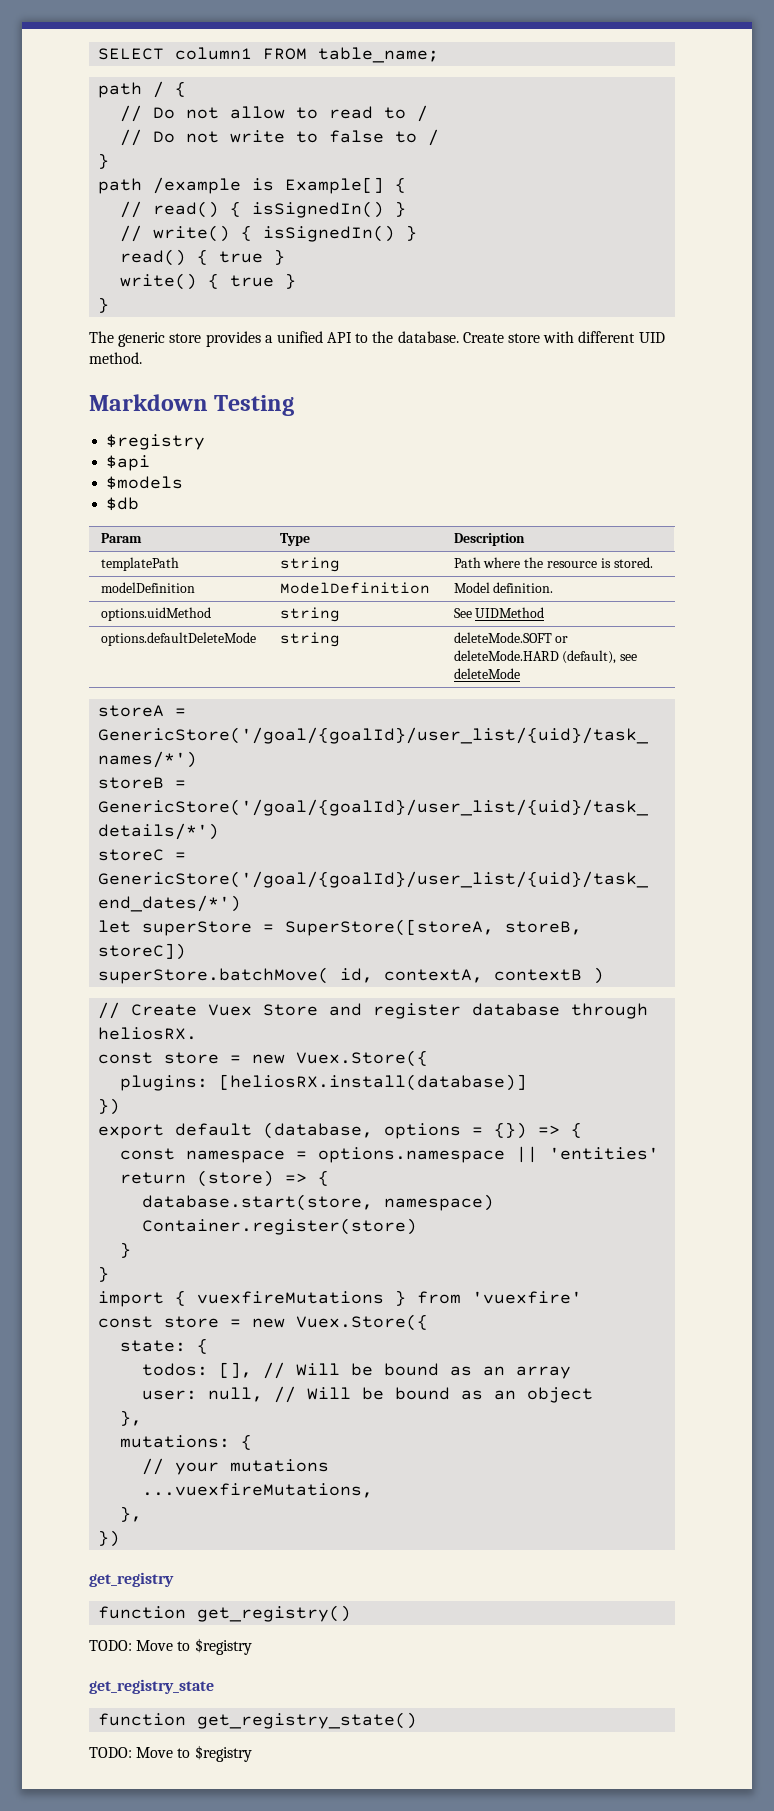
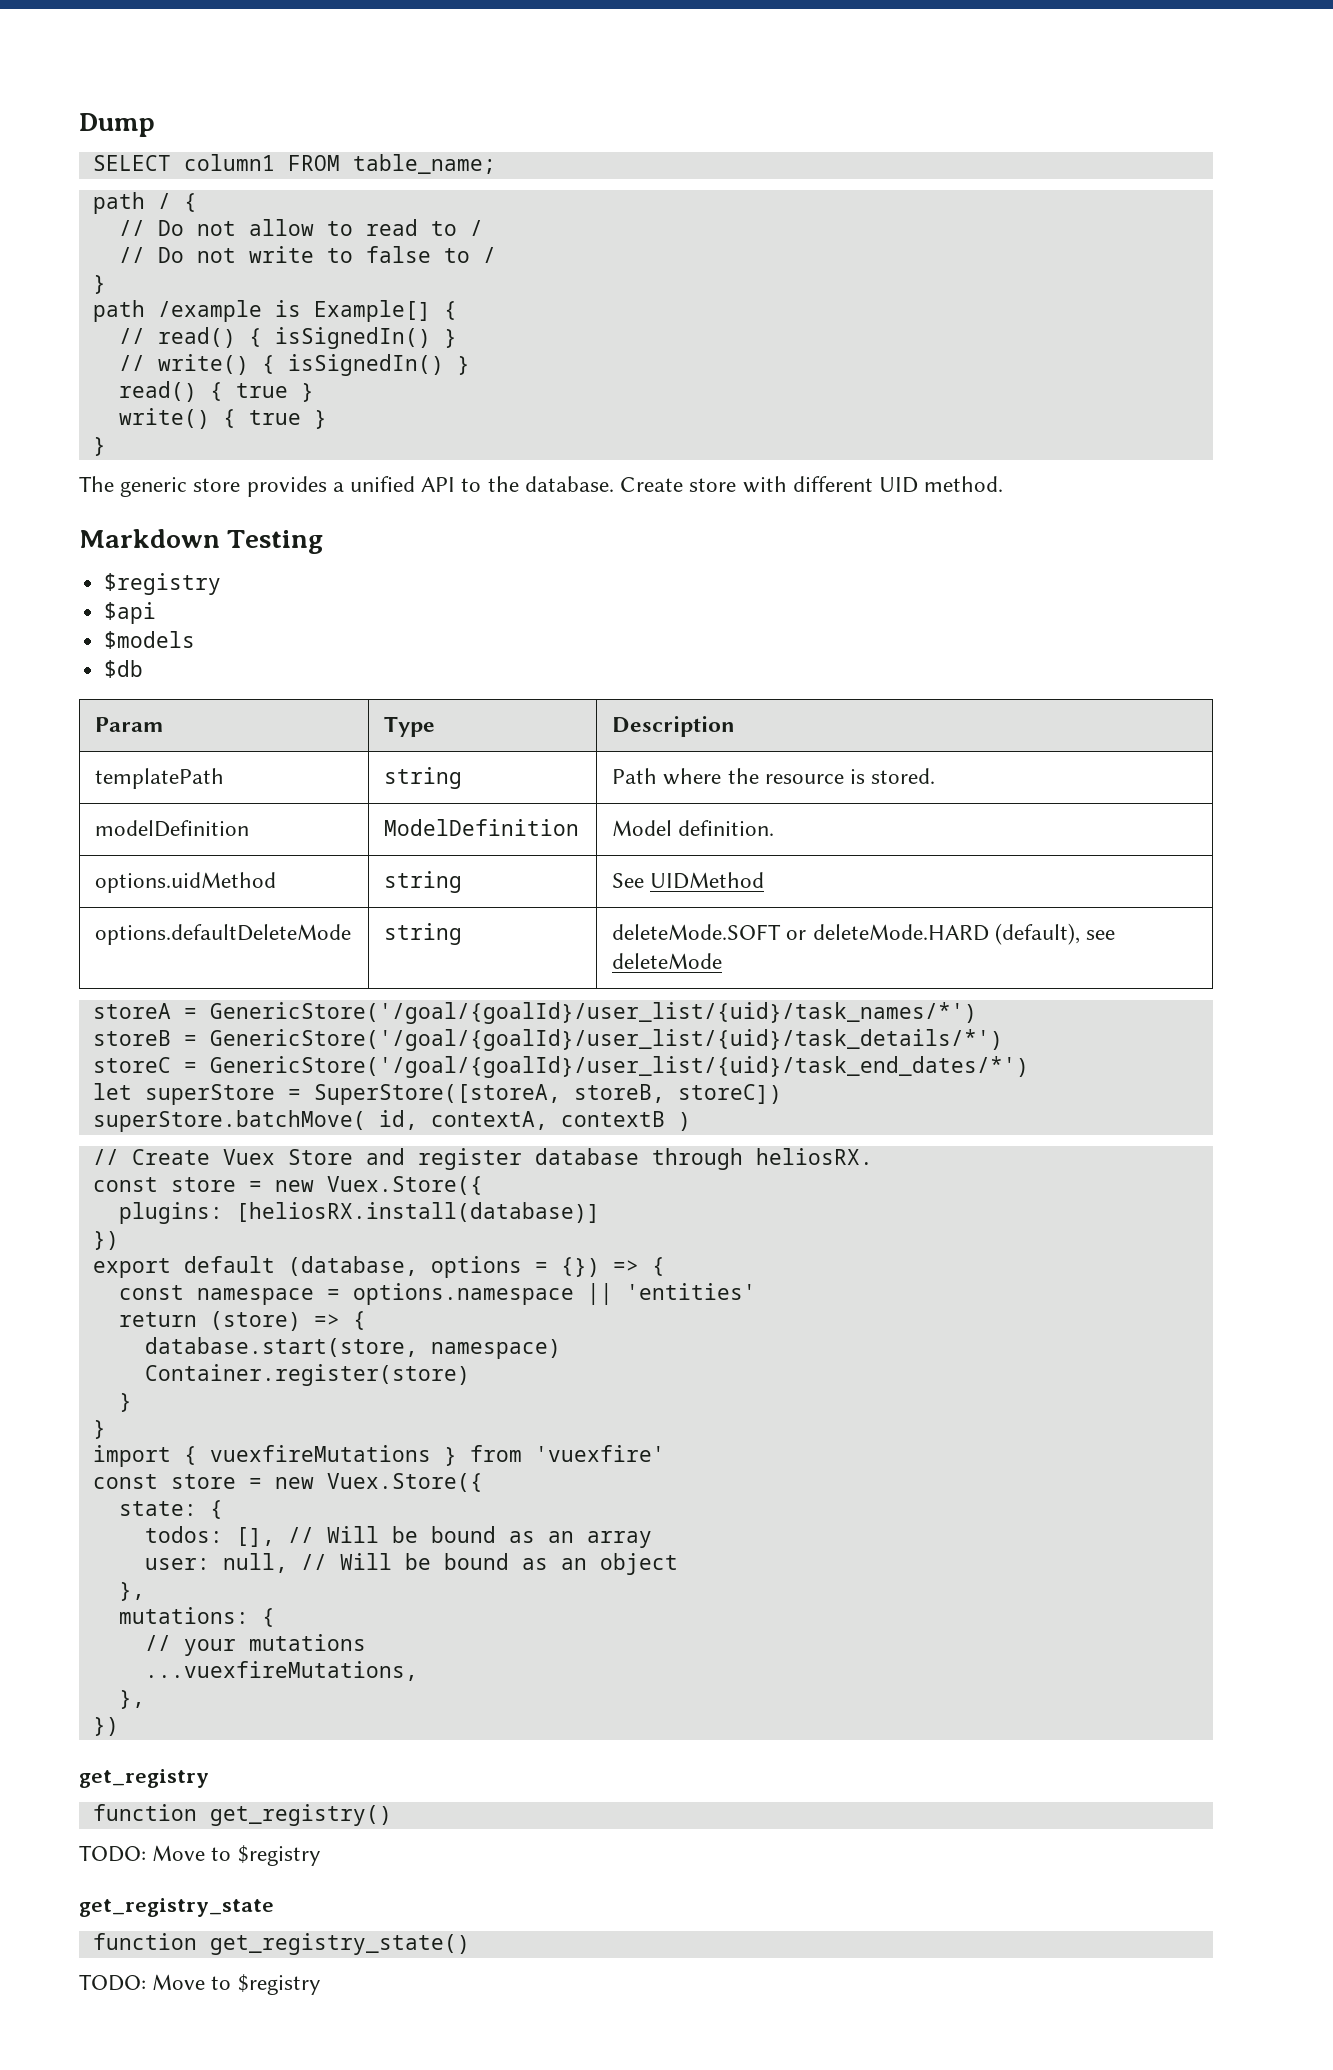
+ Dump

